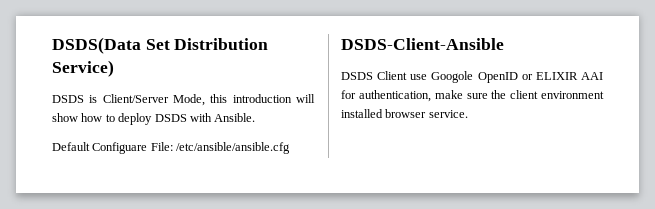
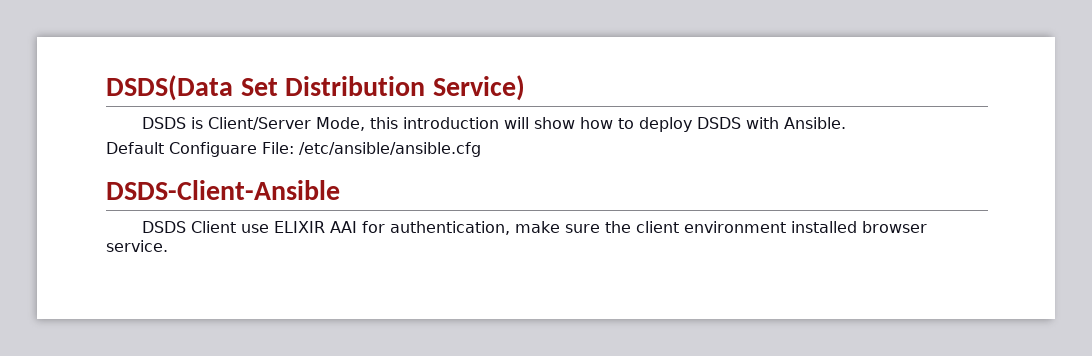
- DSDS Client use Googole OpenID or ELIXIR AAI for authentication, make sure the client environment installed browser service.
+ DSDS Client use ELIXIR AAI for authentication, make sure the client environment installed browser service.

